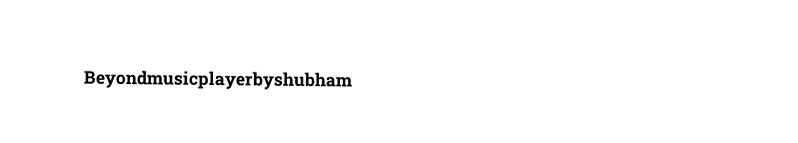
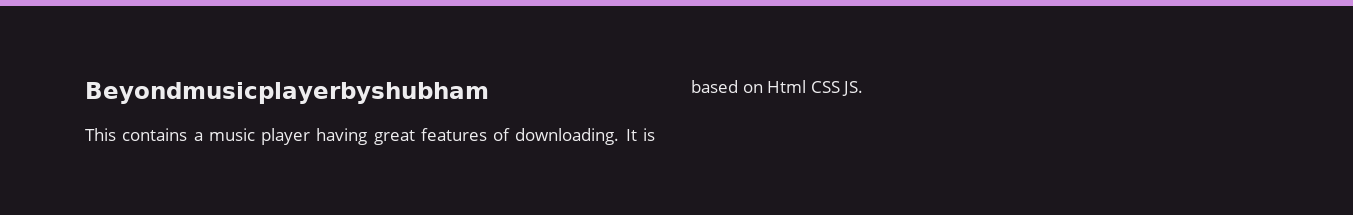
+ This contains a music player having great features of downloading. It is based on Html CSS JS.

